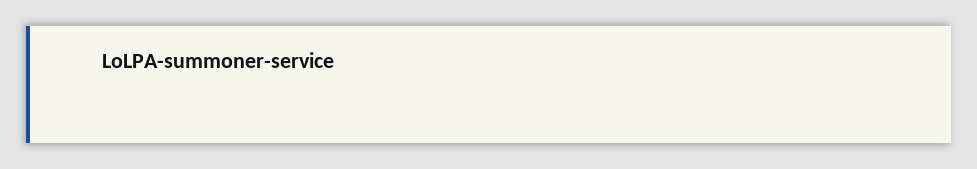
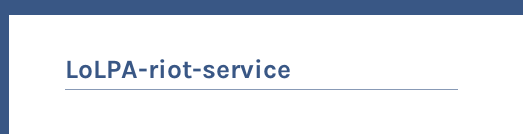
- LoLPA-summoner-service
+ LoLPA-riot-service

